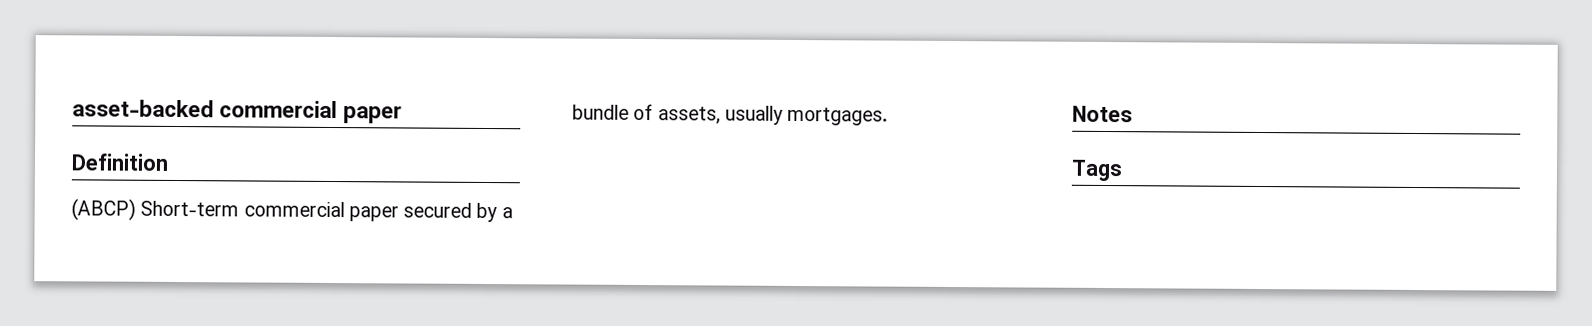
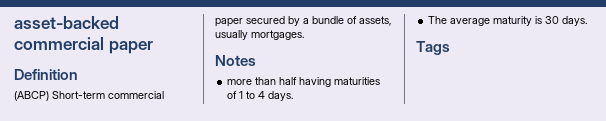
+ more than half having maturities of 1 to 4 days.
+ The average maturity is 30 days.

